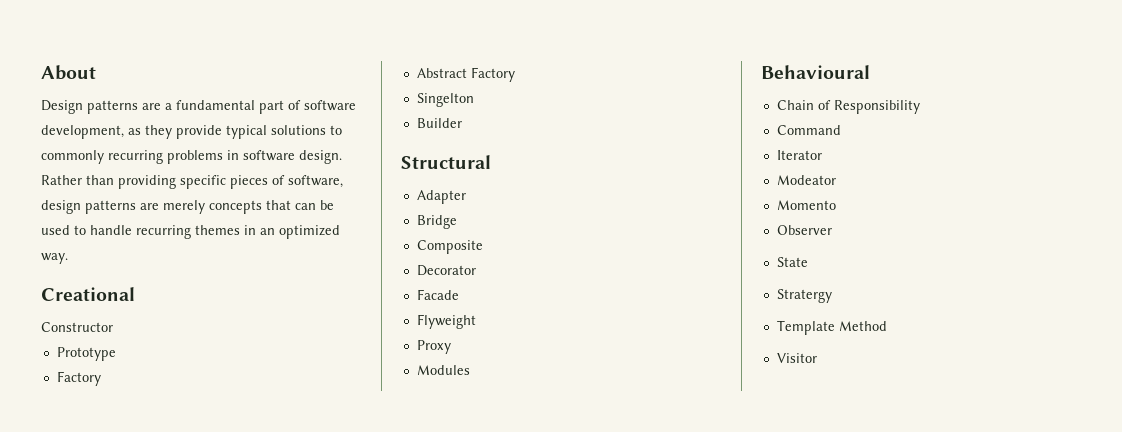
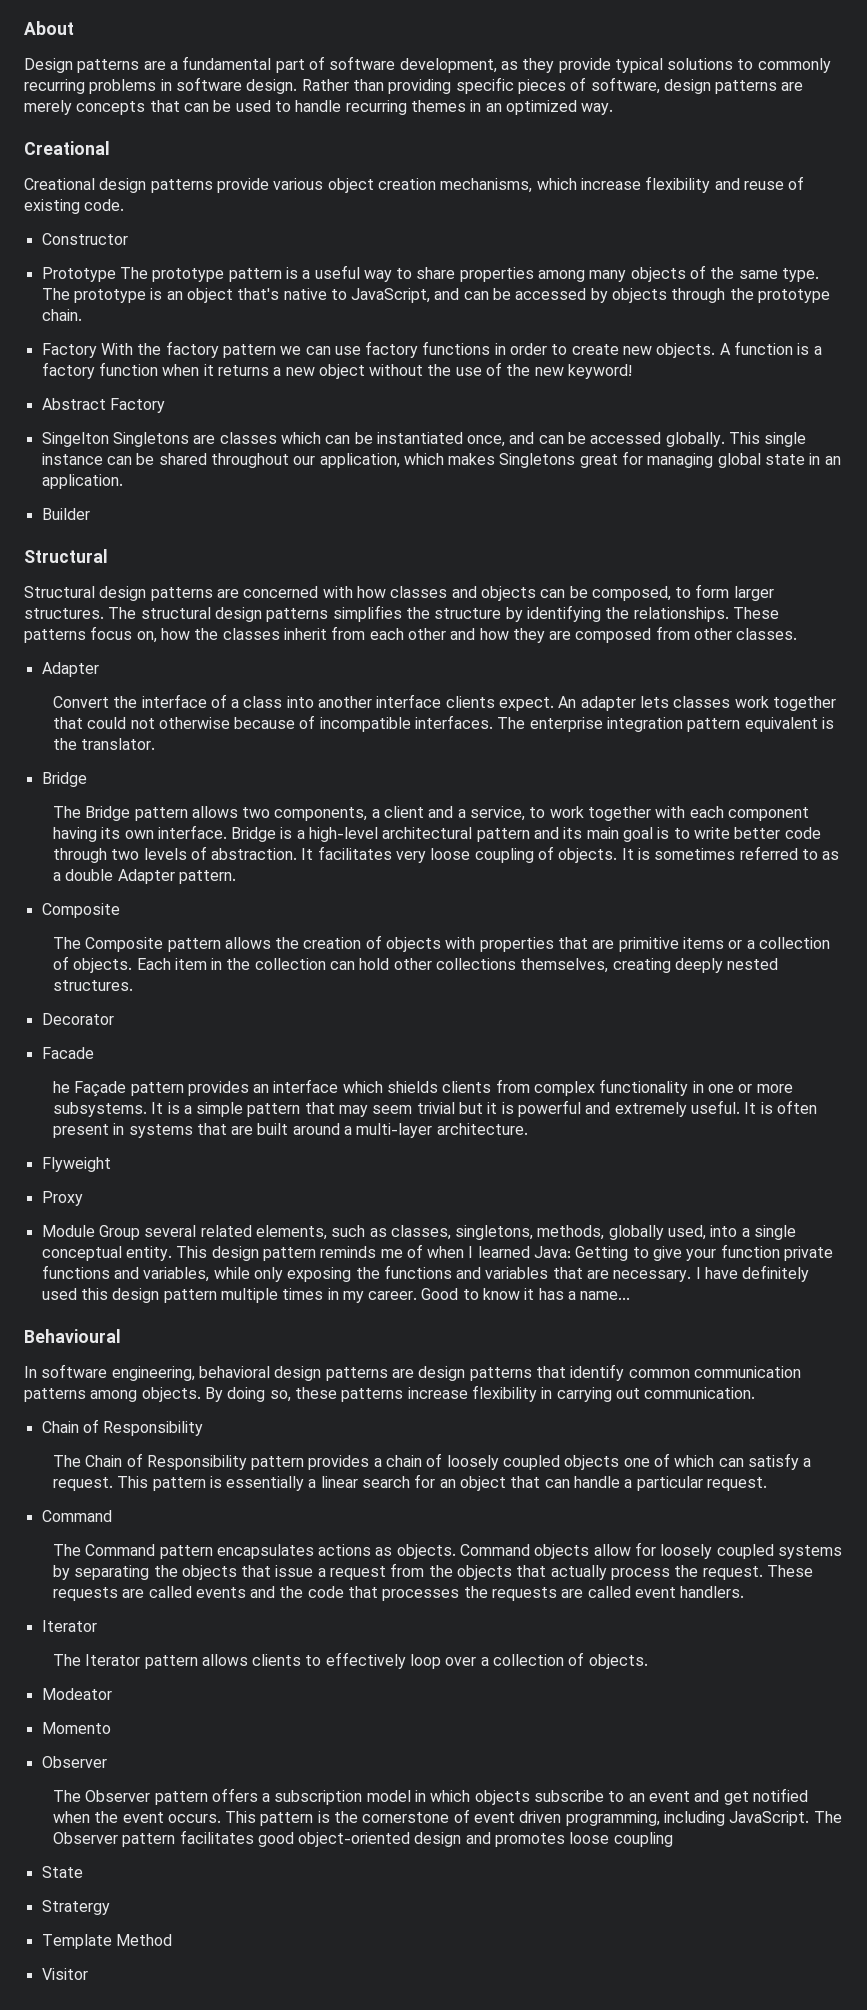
+ Creational design patterns provide various object creation mechanisms, which increase flexibility and reuse of existing code.
  Constructor
- Prototype
- Factory
+ Prototype The prototype pattern is a useful way to share properties among many objects of the same type. The prototype is an object that's native to JavaScript, and can be accessed by objects through the prototype chain.
+ Factory With the factory pattern we can use factory functions in order to create new objects. A function is a factory function when it returns a new object without the use of the new keyword!
  Abstract Factory
- Singelton
+ Singelton Singletons are classes which can be instantiated once, and can be accessed globally. This single instance can be shared throughout our application, which makes Singletons great for managing global state in an application.
  Builder
  Structural
+ Structural design patterns are concerned with how classes and objects can be composed, to form larger structures. The structural design patterns simplifies the structure by identifying the relationships. These patterns focus on, how the classes inherit from each other and how they are composed from other classes.
  Adapter
+ Convert the interface of a class into another interface clients expect. An adapter lets classes work together that could not otherwise because of incompatible interfaces. The enterprise integration pattern equivalent is the translator.
  Bridge
+ The Bridge pattern allows two components, a client and a service, to work together with each component having its own interface. Bridge is a high-level architectural pattern and its main goal is to write better code through two levels of abstraction. It facilitates very loose coupling of objects. It is sometimes referred to as a double Adapter pattern.
  Composite
+ The Composite pattern allows the creation of objects with properties that are primitive items or a collection of objects. Each item in the collection can hold other collections themselves, creating deeply nested structures.
  Decorator
  Facade
+ he Façade pattern provides an interface which shields clients from complex functionality in one or more subsystems. It is a simple pattern that may seem trivial but it is powerful and extremely useful. It is often present in systems that are built around a multi-layer architecture.
  Flyweight
  Proxy
- Modules
+ Module Group several related elements, such as classes, singletons, methods, globally used, into a single conceptual entity. This design pattern reminds me of when I learned Java: Getting to give your function private functions and variables, while only exposing the functions and variables that are necessary. I have definitely used this design pattern multiple times in my career. Good to know it has a name...
  Behavioural
+ In software engineering, behavioral design patterns are design patterns that identify common communication patterns among objects. By doing so, these patterns increase flexibility in carrying out communication.
  Chain of Responsibility
+ The Chain of Responsibility pattern provides a chain of loosely coupled objects one of which can satisfy a request. This pattern is essentially a linear search for an object that can handle a particular request.
  Command
+ The Command pattern encapsulates actions as objects. Command objects allow for loosely coupled systems by separating the objects that issue a request from the objects that actually process the request. These requests are called events and the code that processes the requests are called event handlers.
  Iterator
+ The Iterator pattern allows clients to effectively loop over a collection of objects.
  Modeator
  Momento
  Observer
+ The Observer pattern offers a subscription model in which objects subscribe to an event and get notified when the event occurs. This pattern is the cornerstone of event driven programming, including JavaScript. The Observer pattern facilitates good object-oriented design and promotes loose coupling

